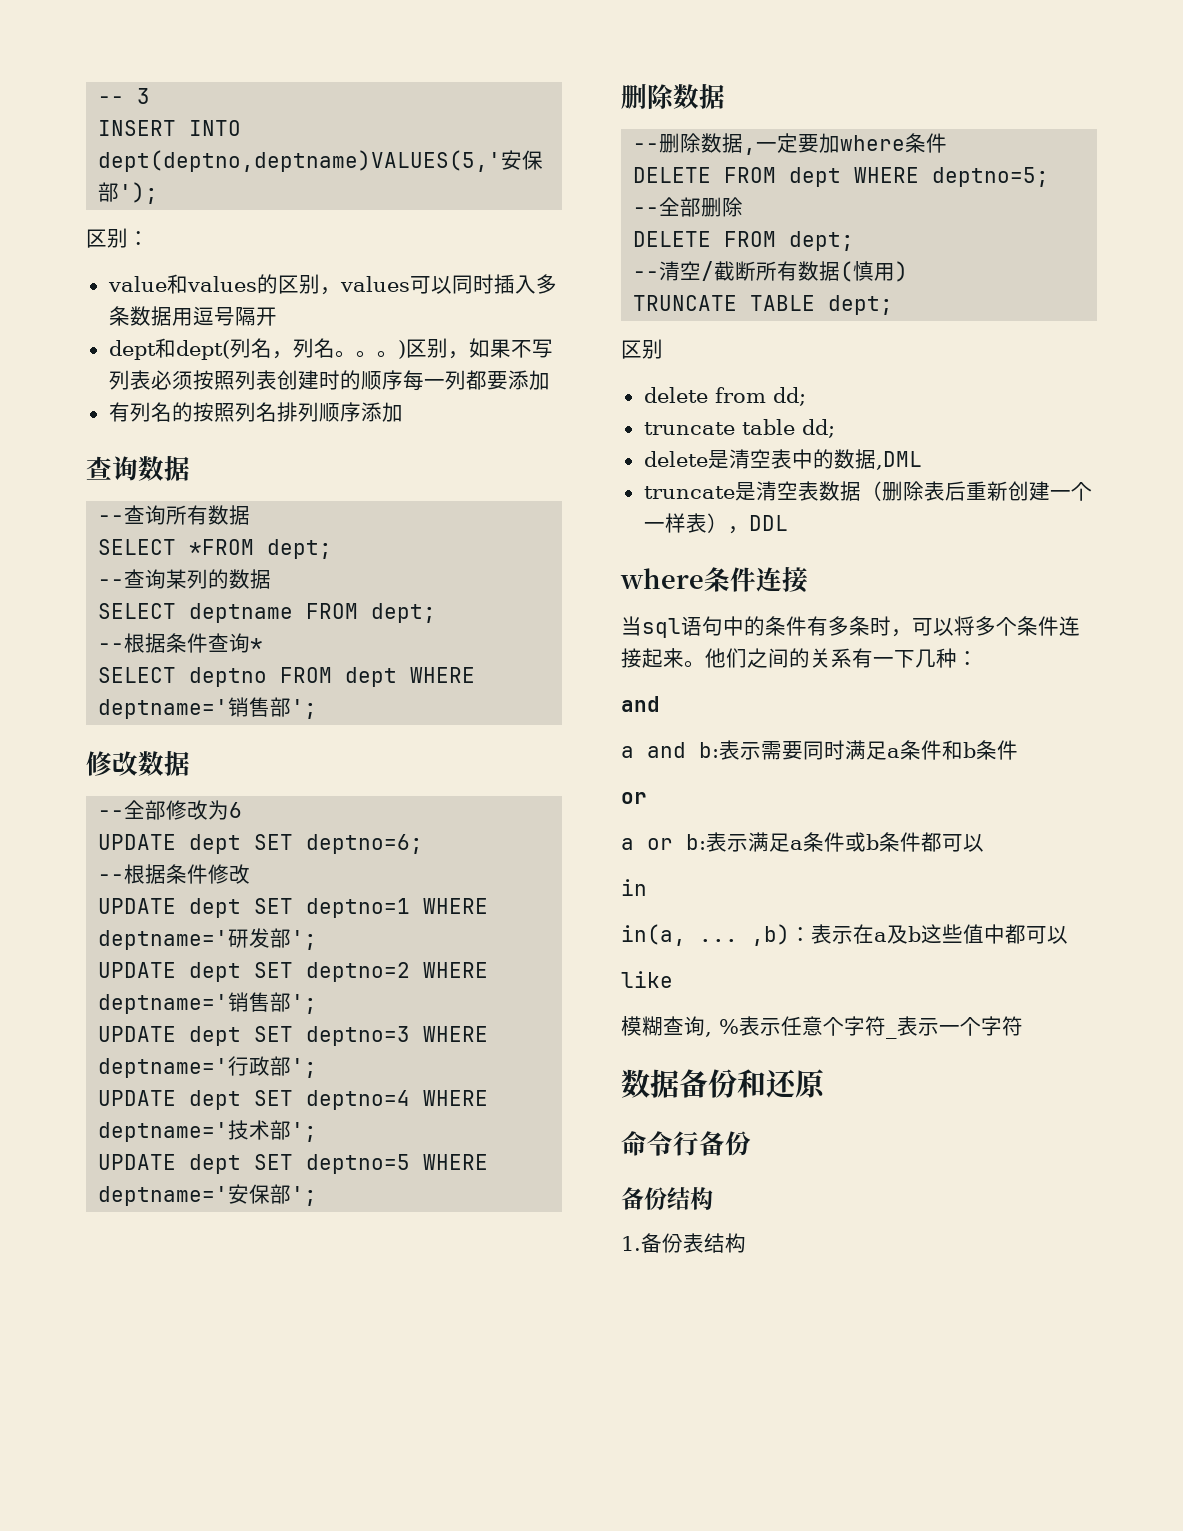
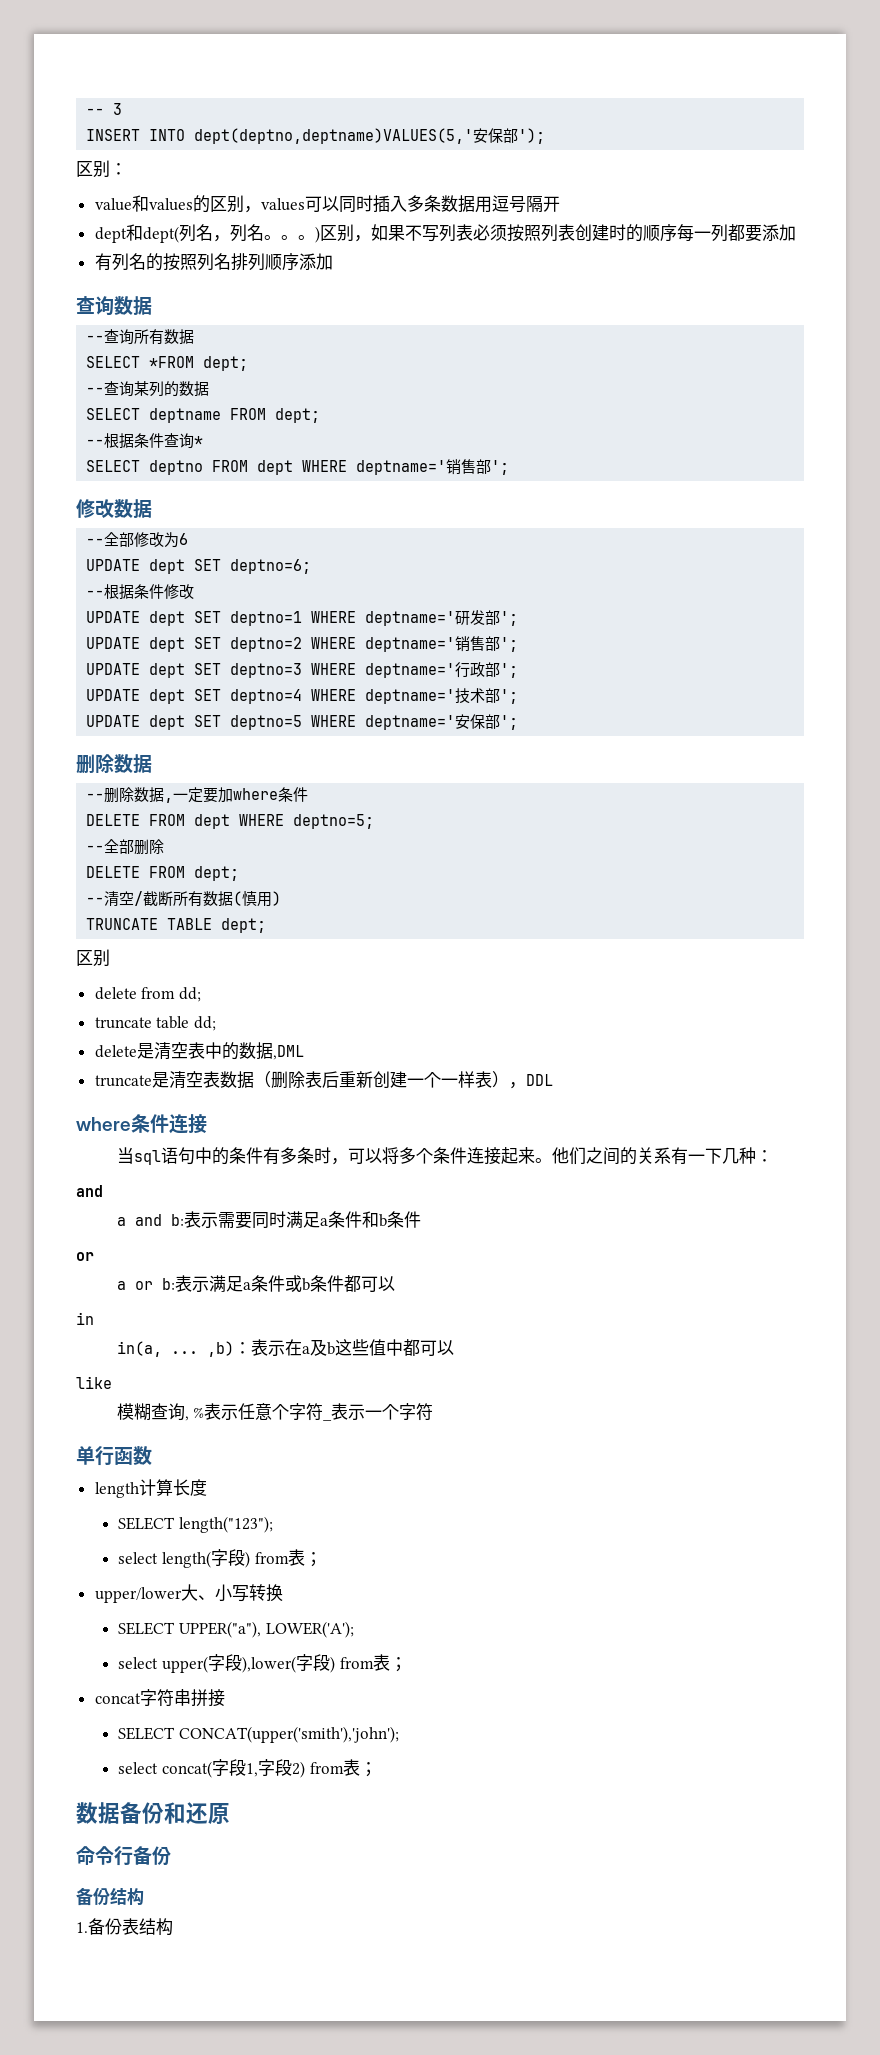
+ 单行函数
+ length计算长度
+ SELECT length("123");
+ select length(字段) from表；
+ upper/lower大、小写转换
+ SELECT UPPER("a"), LOWER('A');
+ select upper(字段),lower(字段) from表；
+ concat字符串拼接
+ SELECT CONCAT(upper('smith'),'john');
+ select concat(字段1,字段2) from表；

